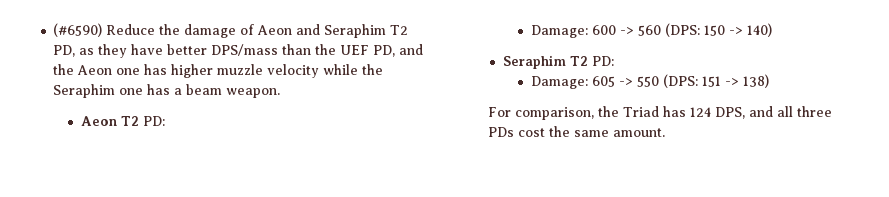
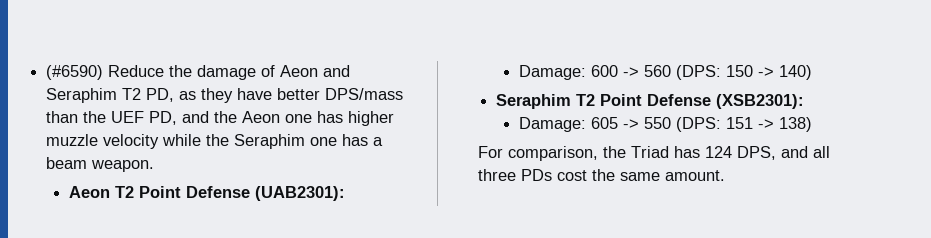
- Aeon T2 PD:
+ Aeon T2 Point Defense (UAB2301):
- Seraphim T2 PD:
+ Seraphim T2 Point Defense (XSB2301):

